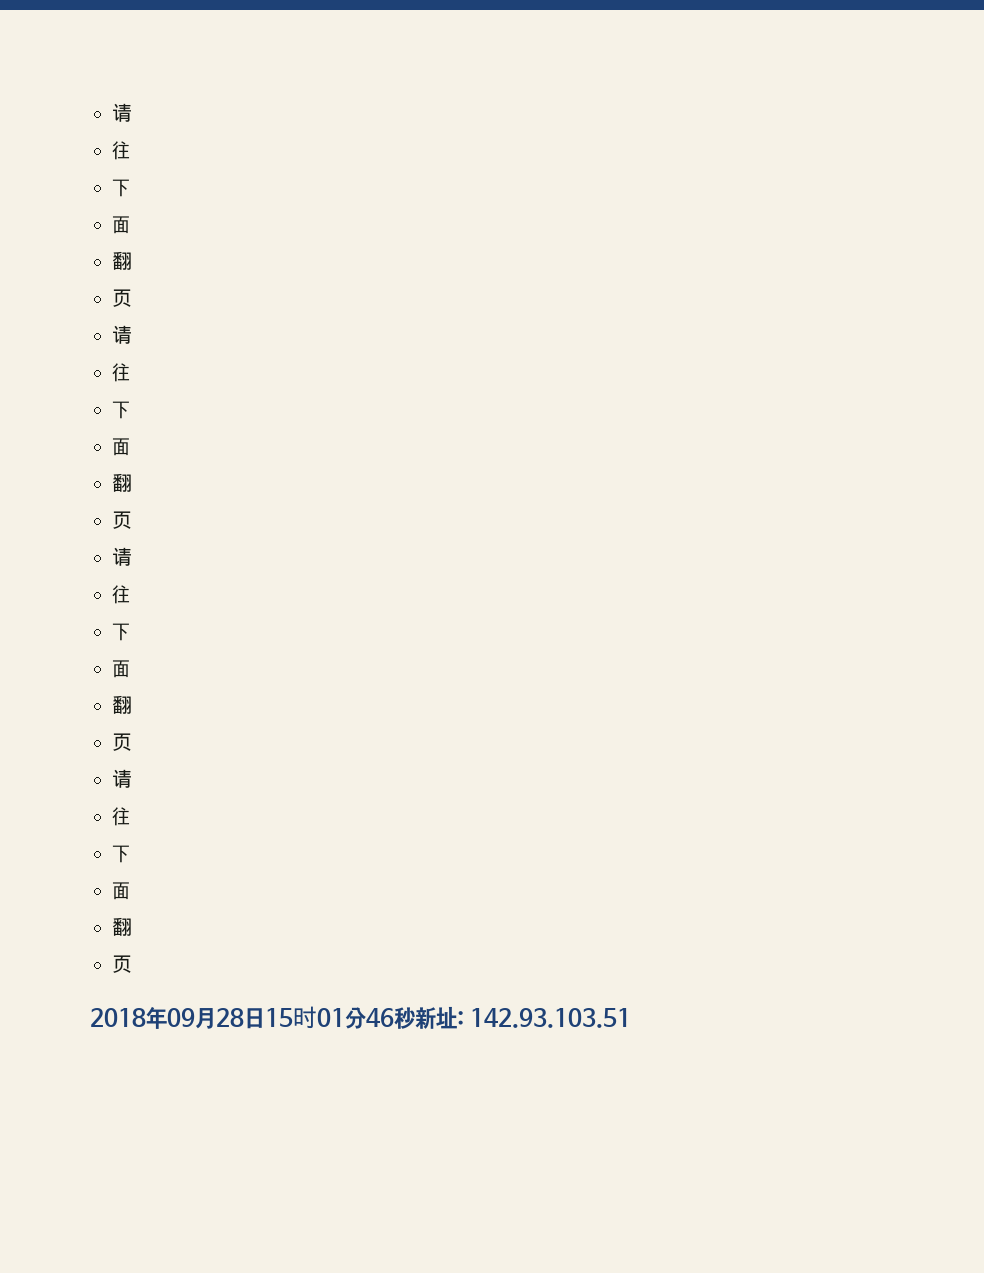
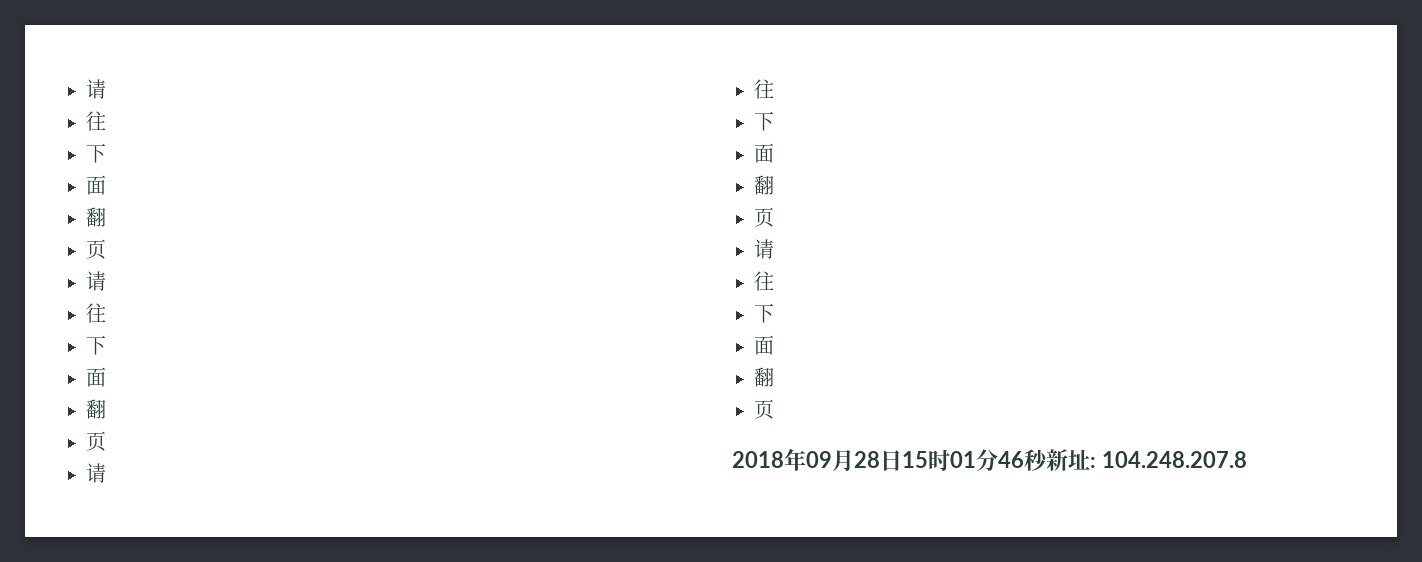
- 2018年09月28日15时01分46秒新址: 142.93.103.51
+ 2018年09月28日15时01分46秒新址: 104.248.207.8

